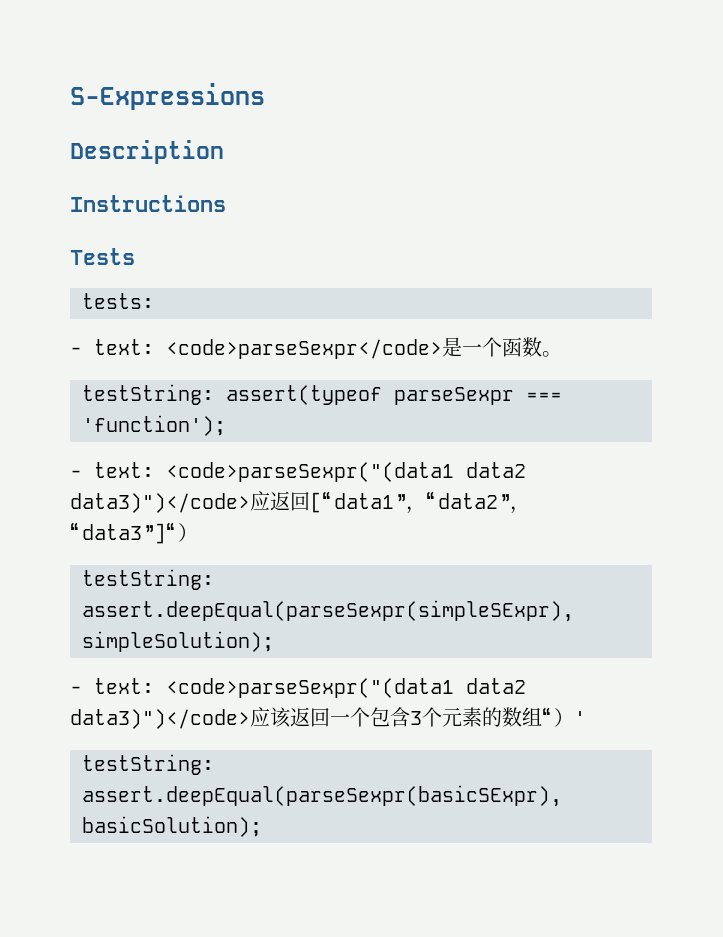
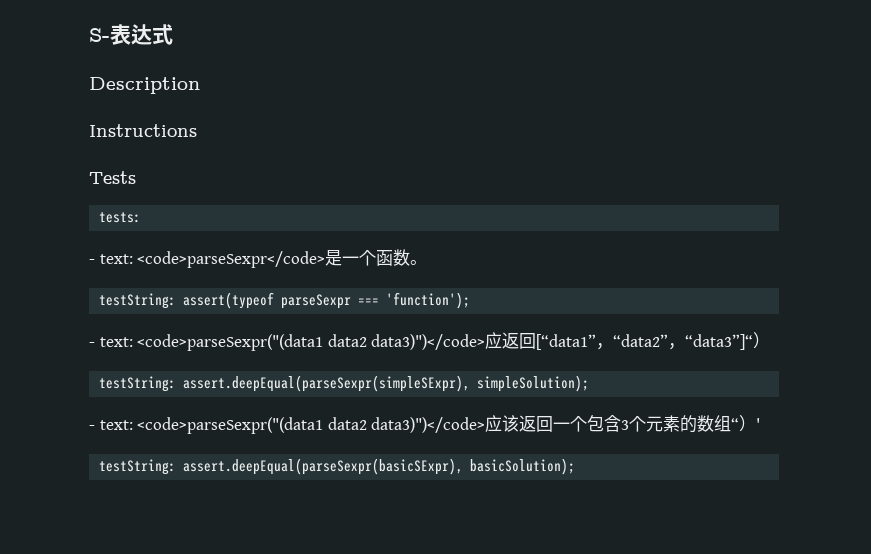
- S-Expressions
+ S-表达式

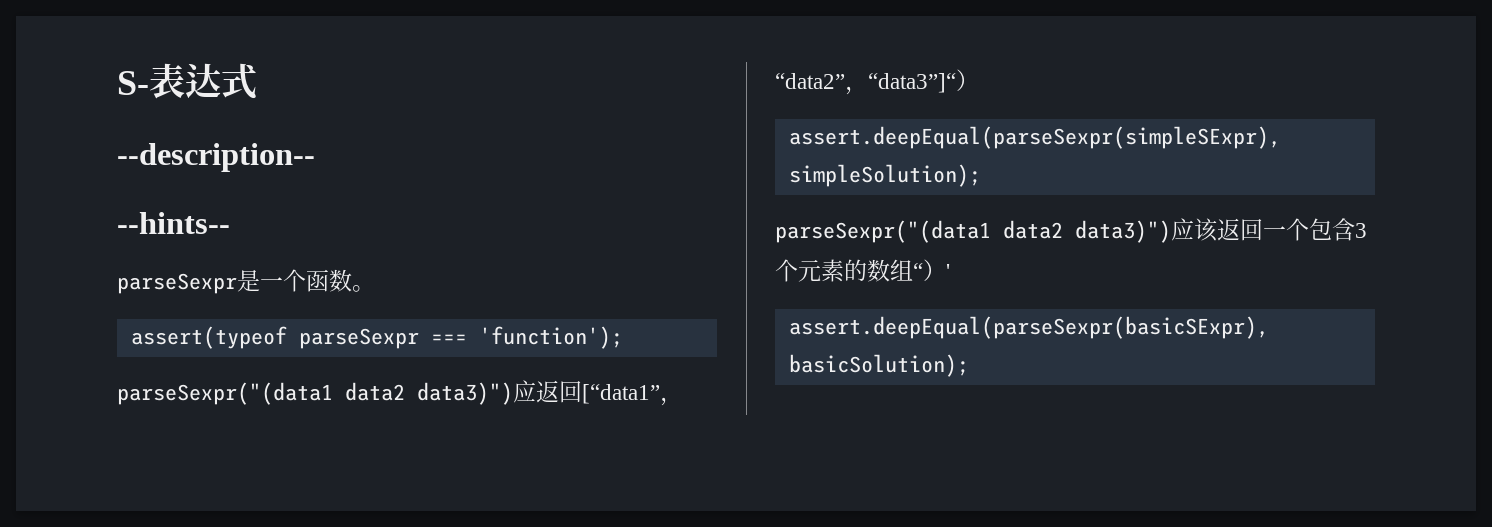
- Description
- Instructions
- Tests
- tests:
- - text: <code>parseSexpr</code>是一个函数。
+ --description--
+ --hints--
+ parseSexpr是一个函数。
- testString: assert(typeof parseSexpr === 'function');
+ assert(typeof parseSexpr === 'function');
- - text: <code>parseSexpr("(data1 data2 data3)")</code>应返回[“data1”，“data2”，“data3”]“）
+ parseSexpr("(data1 data2 data3)")应返回[“data1”，“data2”，“data3”]“）
- testString: assert.deepEqual(parseSexpr(simpleSExpr), simpleSolution);
+ assert.deepEqual(parseSexpr(simpleSExpr), simpleSolution);
- - text: <code>parseSexpr("(data1 data2 data3)")</code>应该返回一个包含3个元素的数组“）'
+ parseSexpr("(data1 data2 data3)")应该返回一个包含3个元素的数组“）'
- testString: assert.deepEqual(parseSexpr(basicSExpr), basicSolution);
+ assert.deepEqual(parseSexpr(basicSExpr), basicSolution);

